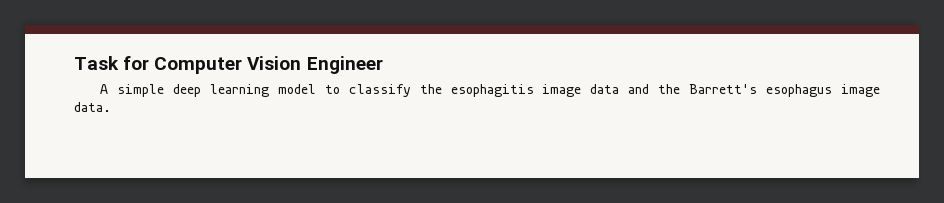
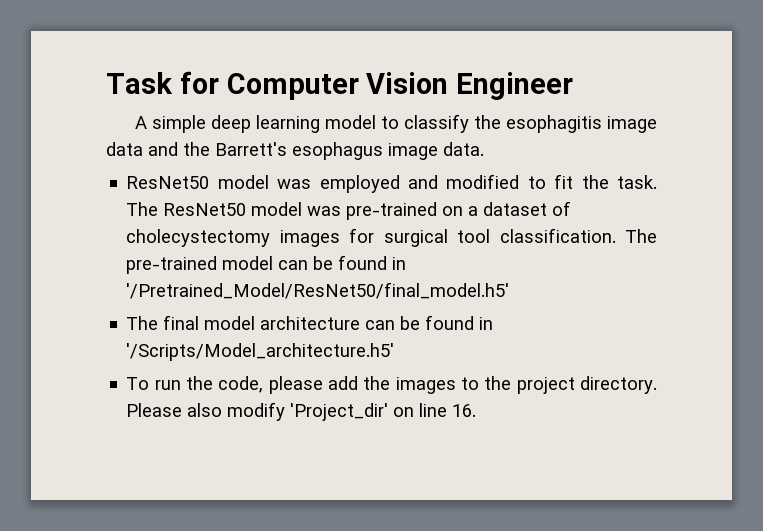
+ ResNet50 model was employed and modified to fit the task. The ResNet50 model was pre-trained on a dataset of cholecystectomy images for surgical tool classification. The pre-trained model can be found in '/Pretrained_Model/ResNet50/final_model.h5'
+ The final model architecture can be found in '/Scripts/Model_architecture.h5'
+ To run the code, please add the images to the project directory. Please also modify 'Project_dir' on line 16.

